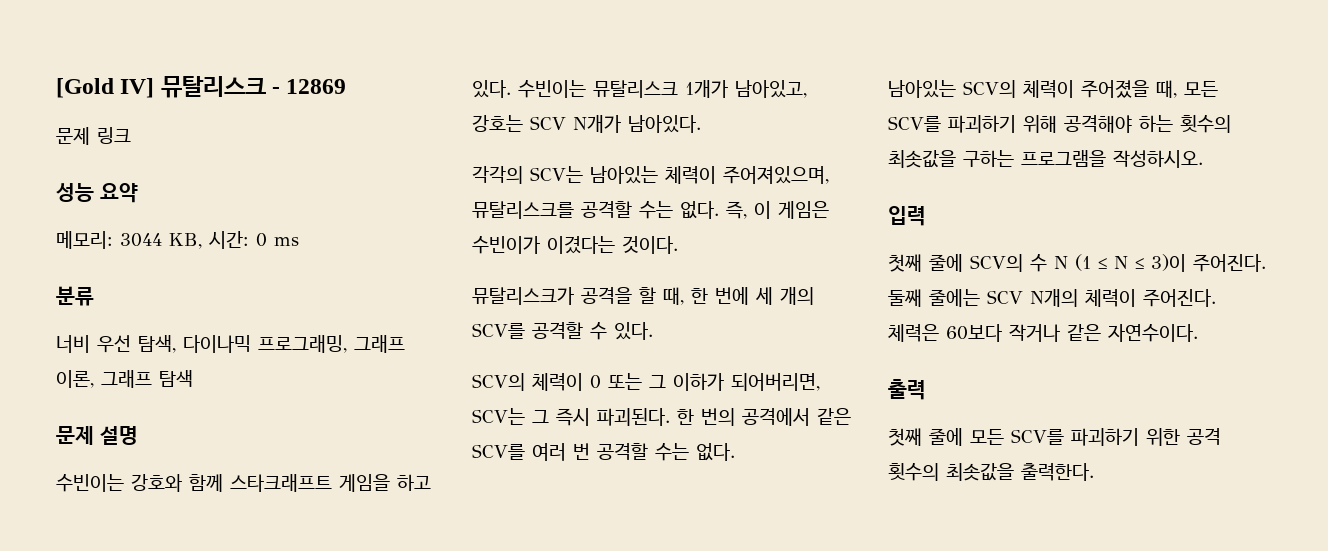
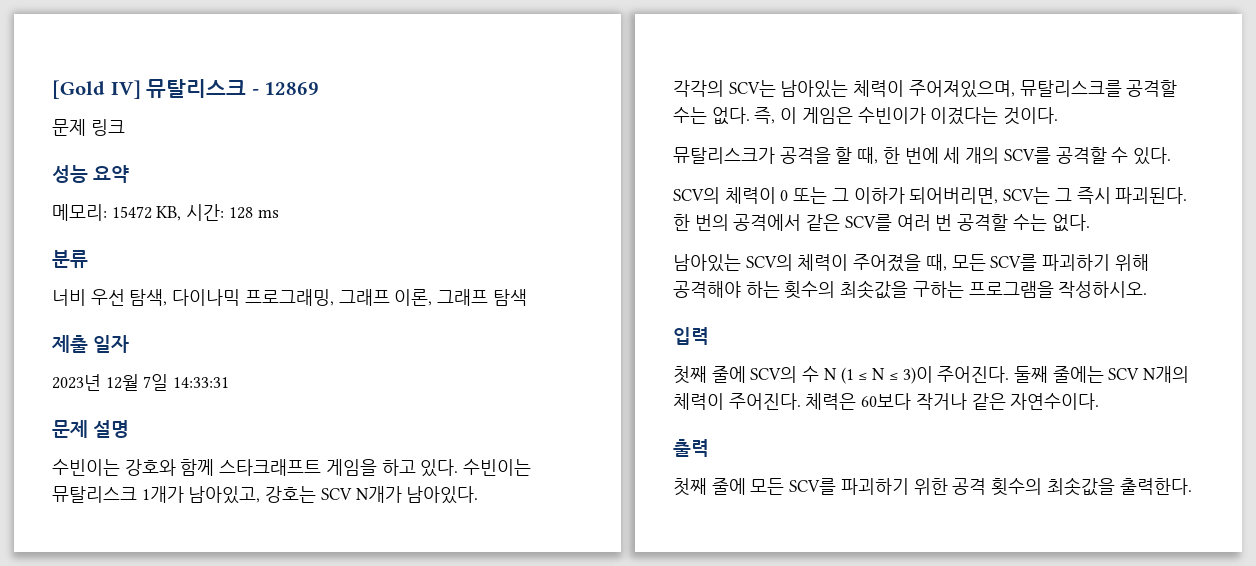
- 메모리: 3044 KB, 시간: 0 ms
+ 메모리: 15472 KB, 시간: 128 ms
+ 제출 일자
+ 2023년 12월 7일 14:33:31

